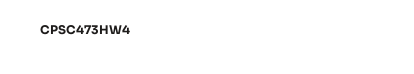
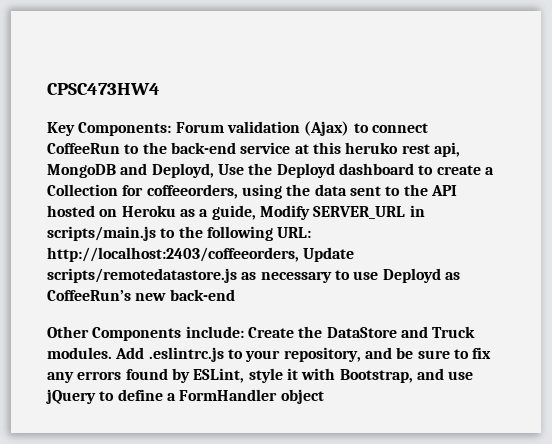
+ Key Components: Forum validation (Ajax) to connect CoffeeRun to the back-end service at this heruko rest api, MongoDB and Deployd, Use the Deployd dashboard to create a Collection for coffeeorders, using the data sent to the API hosted on Heroku as a guide, Modify SERVER_URL in scripts/main.js to the following URL: http://localhost:2403/coffeeorders, Update scripts/remotedatastore.js as necessary to use Deployd as CoffeeRun’s new back-end
+ Other Components include: Create the DataStore and Truck modules. Add .eslintrc.js to your repository, and be sure to fix any errors found by ESLint, style it with Bootstrap, and use jQuery to define a FormHandler object

